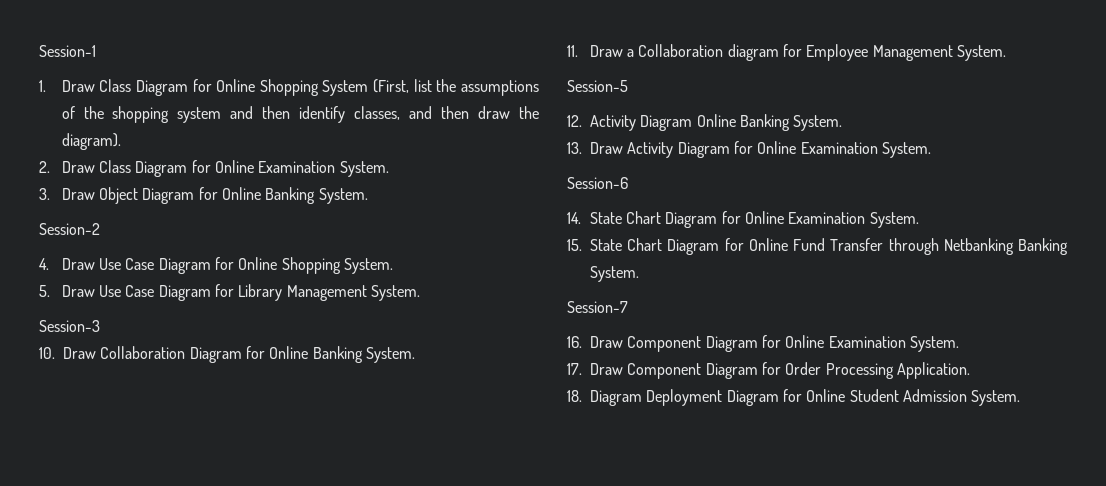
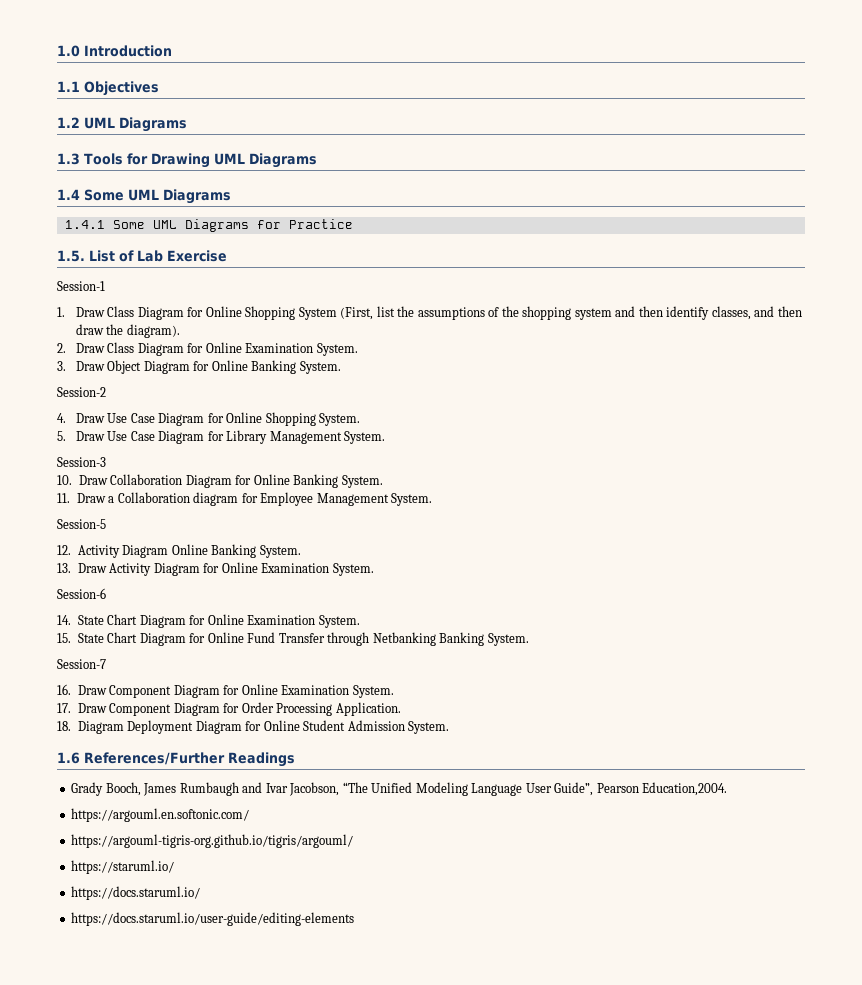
+ 1.0 Introduction
+ 1.1 Objectives
+ 1.2 UML Diagrams
+ 1.3 Tools for Drawing UML Diagrams
+ 1.4 Some UML Diagrams
+ 1.4.1 Some UML Diagrams for Practice
+ 1.5. List of Lab Exercise
+ 1.6 References/Further Readings
+ Grady Booch, James Rumbaugh and Ivar Jacobson, “The Unified Modeling Language User Guide”, Pearson Education,2004.
+ https://argouml.en.softonic.com/
+ https://argouml-tigris-org.github.io/tigris/argouml/
+ https://staruml.io/
+ https://docs.staruml.io/
+ https://docs.staruml.io/user-guide/editing-elements

